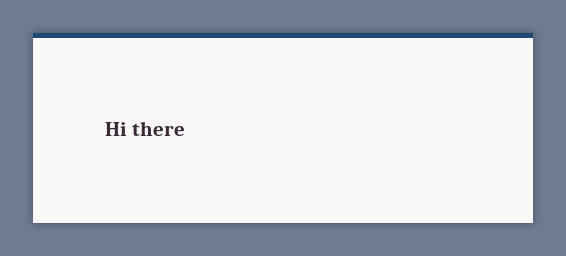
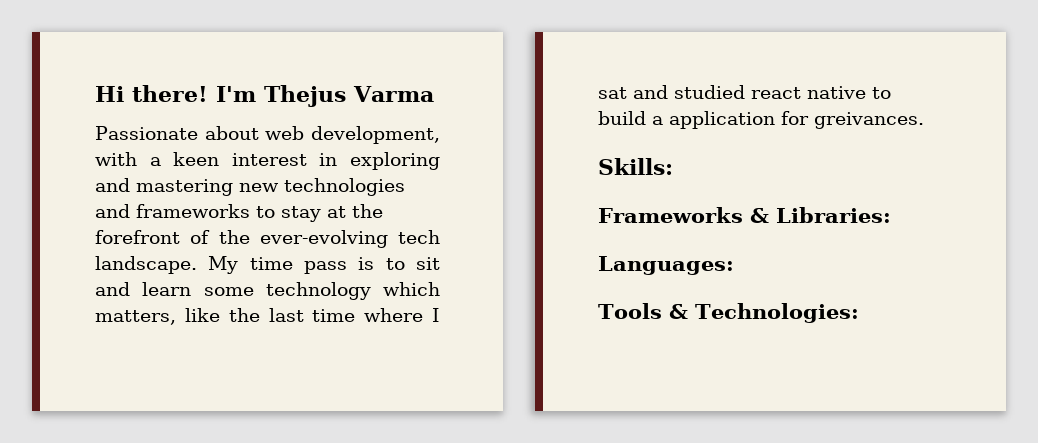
- Hi there
+ Hi there! I'm Thejus Varma
+ Passionate about web development, with a keen interest in exploring and mastering new technologies and frameworks to stay at the forefront of the ever-evolving tech landscape. My time pass is to sit and learn some technology which matters, like the last time where I sat and studied react native to build a application for greivances.
+ Skills:
+ Frameworks & Libraries:
+ Languages:
+ Tools & Technologies:

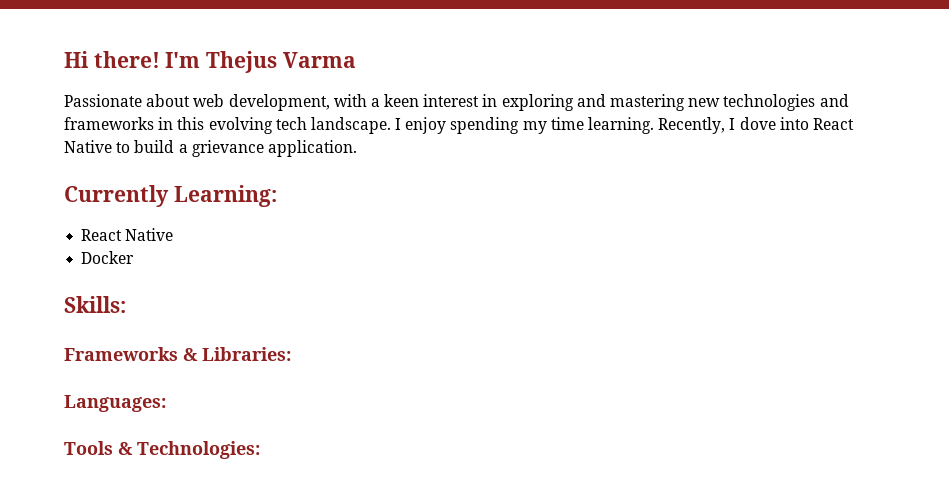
- Passionate about web development, with a keen interest in exploring and mastering new technologies and frameworks to stay at the forefront of the ever-evolving tech landscape. My time pass is to sit and learn some technology which matters, like the last time where I sat and studied react native to build a application for greivances.
+ Passionate about web development, with a keen interest in exploring and mastering new technologies and frameworks in this evolving tech landscape. I enjoy spending my time learning. Recently, I dove into React Native to build a grievance application.
+ Currently Learning:
+ React Native
+ Docker

